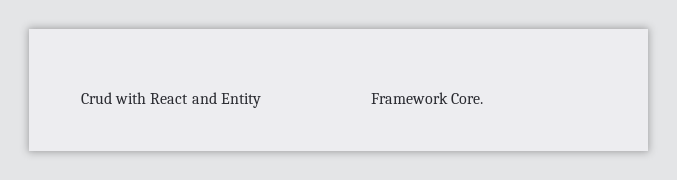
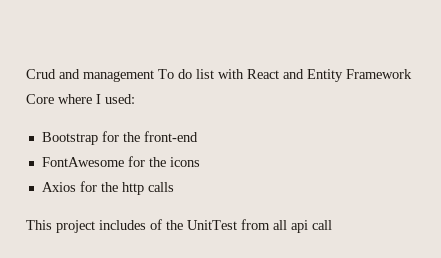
- Crud with React and Entity Framework Core.
+ Crud and management To do list with React and Entity Framework Core where I used:
+ Bootstrap for the front-end
+ FontAwesome for the icons
+ Axios for the http calls
+ This project includes of the UnitTest from all api call

